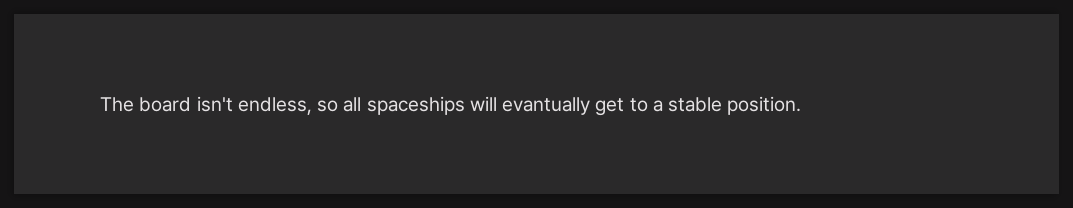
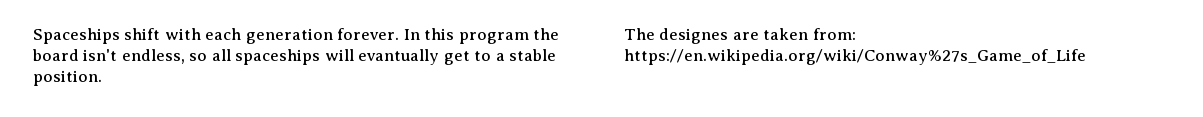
- The board isn't endless, so all spaceships will evantually get to a stable position.
+ Spaceships shift with each generation forever. In this program the board isn't endless, so all spaceships will evantually get to a stable position.
+ The designes are taken from: https://en.wikipedia.org/wiki/Conway%27s_Game_of_Life

